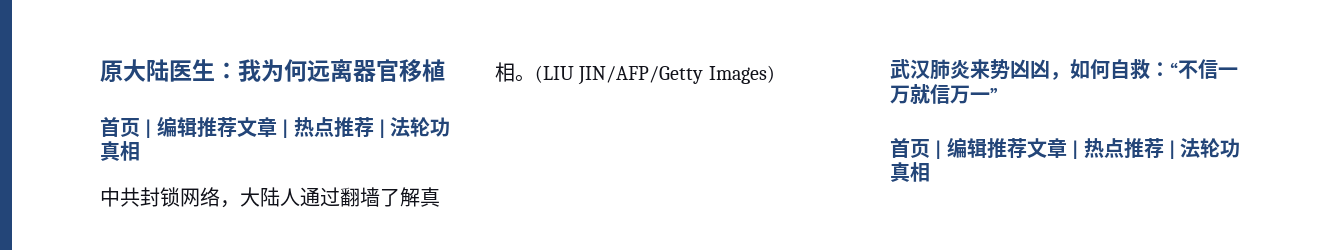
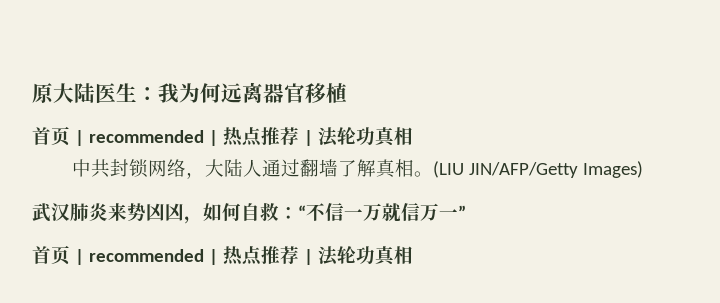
  原大陆医生：我为何远离器官移植
- 首页 | 编辑推荐文章 | 热点推荐 | 法轮功真相
+ 首页 | recommended | 热点推荐 | 法轮功真相
  武汉肺炎来势凶凶，如何自救：“不信一万就信万一”
- 首页 | 编辑推荐文章 | 热点推荐 | 法轮功真相
+ 首页 | recommended | 热点推荐 | 法轮功真相

